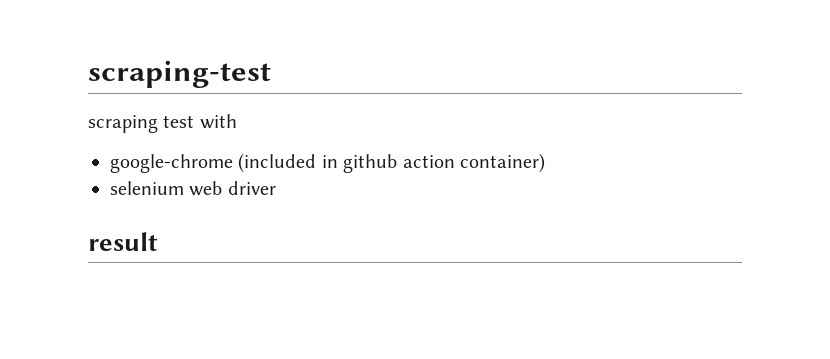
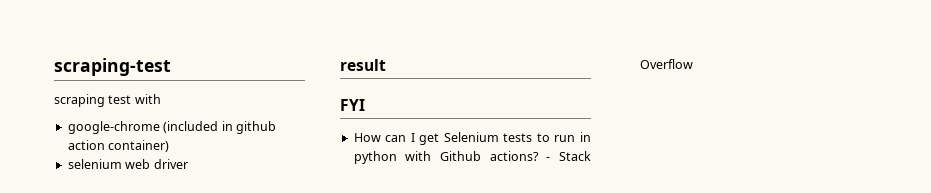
+ FYI
+ How can I get Selenium tests to run in python with Github actions? - Stack Overflow

